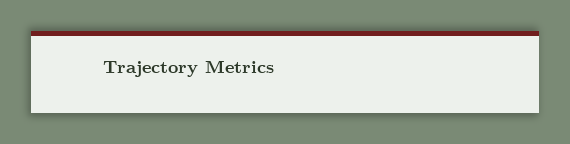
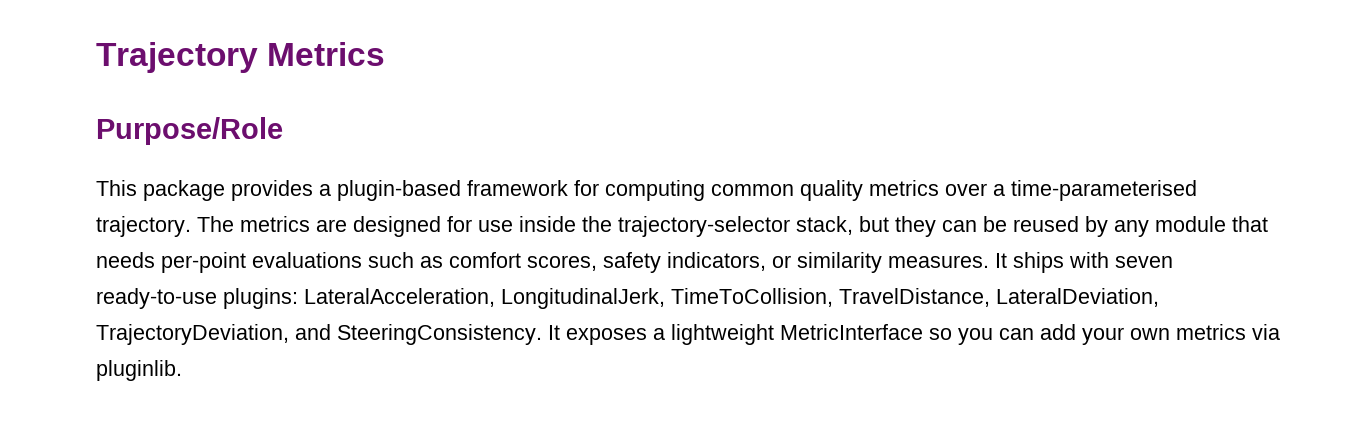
+ Purpose/Role
+ This package provides a plugin‑based framework for computing common quality metrics over a time‑parameterised trajectory. The metrics are designed for use inside the trajectory‑selector stack, but they can be reused by any module that needs per‑point evaluations such as comfort scores, safety indicators, or similarity measures. It ships with seven ready‑to‑use plugins: LateralAcceleration, LongitudinalJerk, TimeToCollision, TravelDistance, LateralDeviation, TrajectoryDeviation, and SteeringConsistency. It exposes a lightweight MetricInterface so you can add your own metrics via pluginlib.

